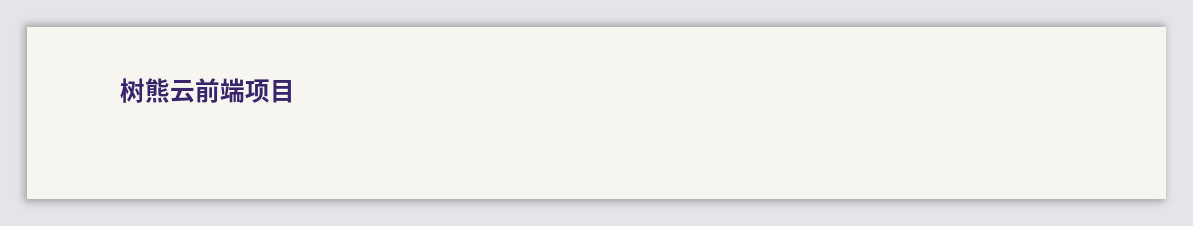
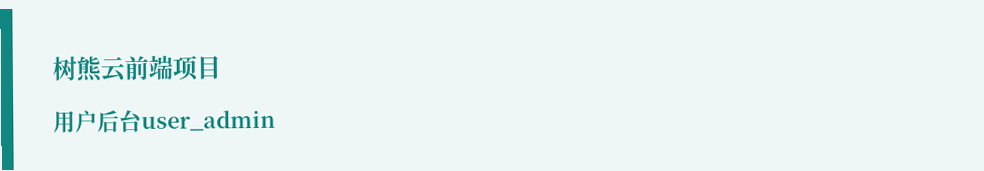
+ 用户后台user_admin

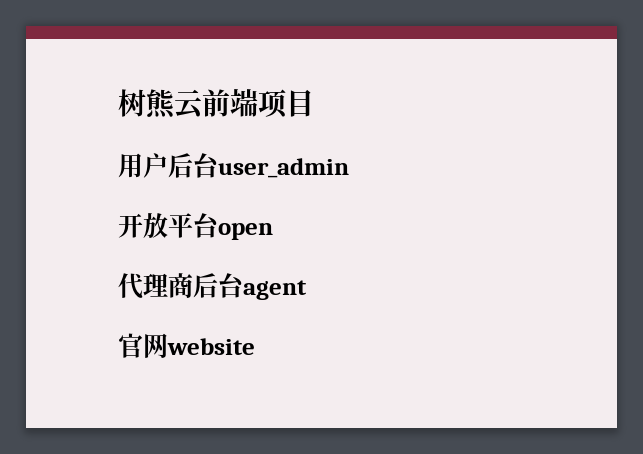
+ 开放平台open
+ 代理商后台agent
+ 官网website

